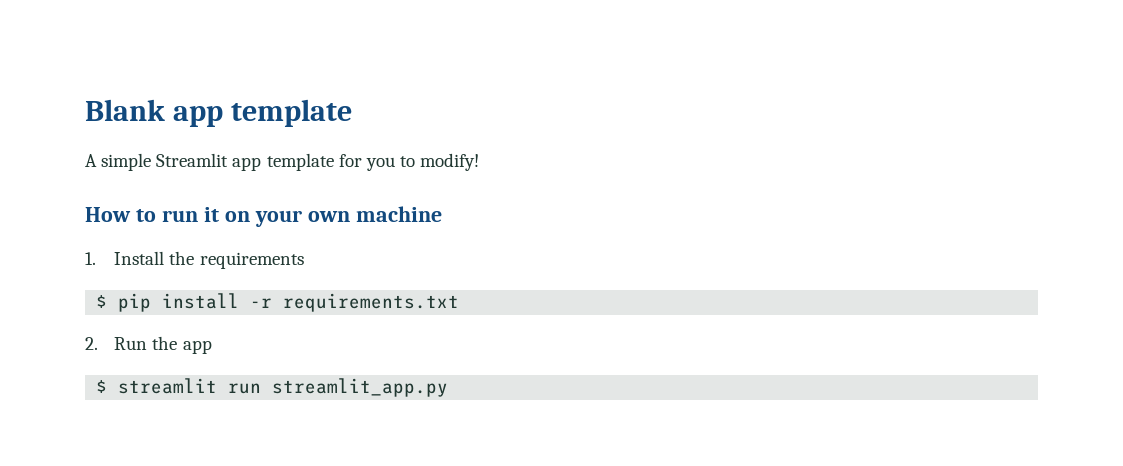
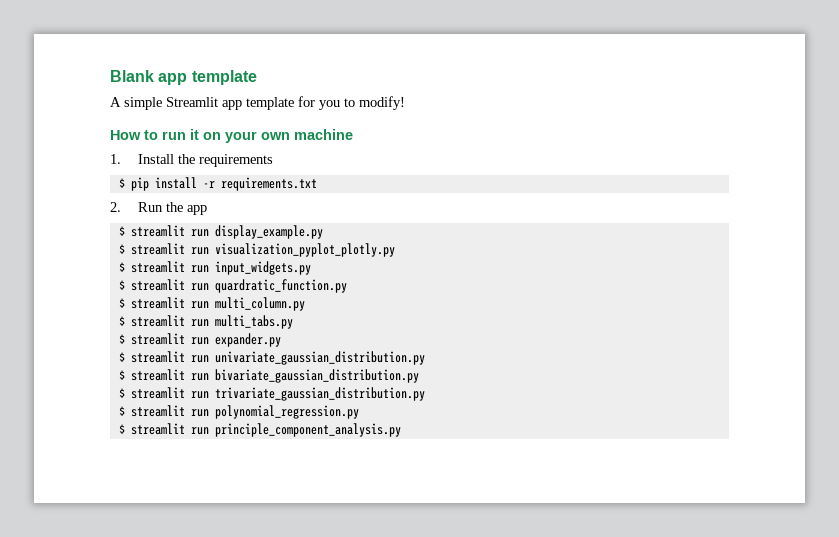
- $ streamlit run streamlit_app.py
+ $ streamlit run display_example.py
+ $ streamlit run visualization_pyplot_plotly.py
+ $ streamlit run input_widgets.py
+ $ streamlit run quardratic_function.py
+ $ streamlit run multi_column.py
+ $ streamlit run multi_tabs.py
+ $ streamlit run expander.py
+ $ streamlit run univariate_gaussian_distribution.py
+ $ streamlit run bivariate_gaussian_distribution.py
+ $ streamlit run trivariate_gaussian_distribution.py
+ $ streamlit run polynomial_regression.py
+ $ streamlit run principle_component_analysis.py

